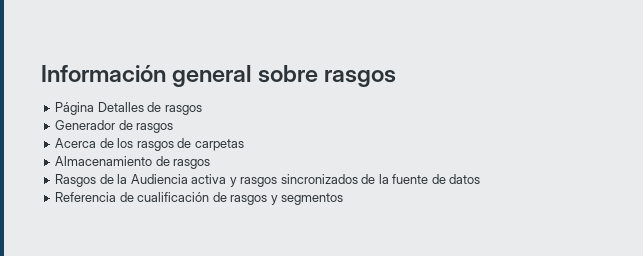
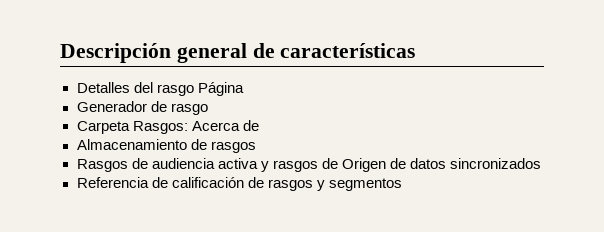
- Información general sobre rasgos
- Página Detalles de rasgos
+ Descripción general de características
+ Detalles del rasgo Página
- Generador de rasgos
- Acerca de los rasgos de carpetas
+ Generador de rasgo
+ Carpeta Rasgos: Acerca de
- Rasgos de la Audiencia activa y rasgos sincronizados de la fuente de datos
+ Rasgos de audiencia activa y rasgos de Origen de datos sincronizados
- Referencia de cualificación de rasgos y segmentos
+ Referencia de calificación de rasgos y segmentos

